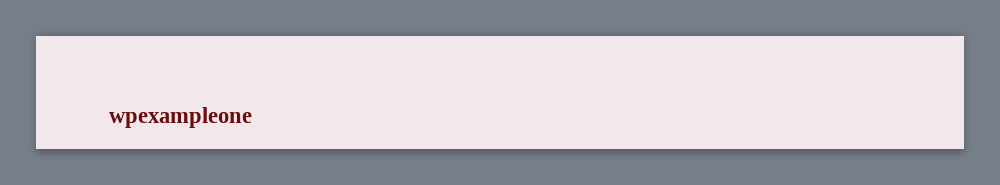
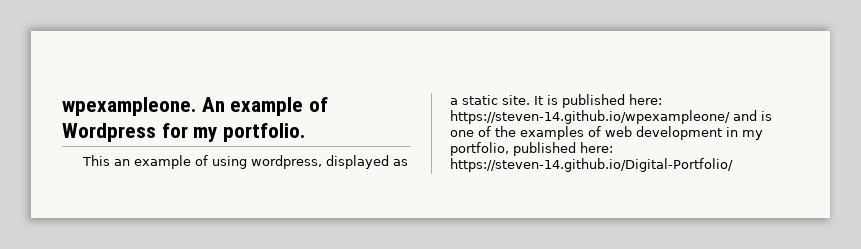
- wpexampleone
+ wpexampleone. An example of Wordpress for my portfolio.
+ This an example of using wordpress, displayed as a static site. It is published here: https://steven-14.github.io/wpexampleone/ and is one of the examples of web development in my portfolio, published here: https://steven-14.github.io/Digital-Portfolio/

